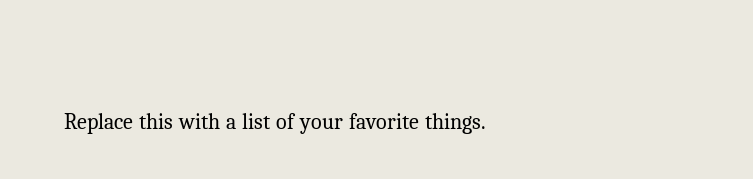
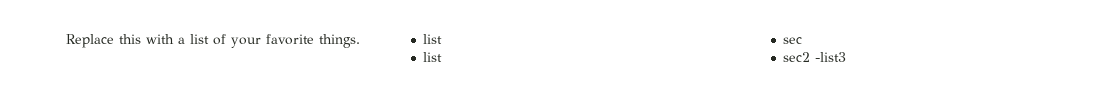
  Replace this with a list of your favorite things.
+ list
+ list
+ sec
+ sec2 -list3

